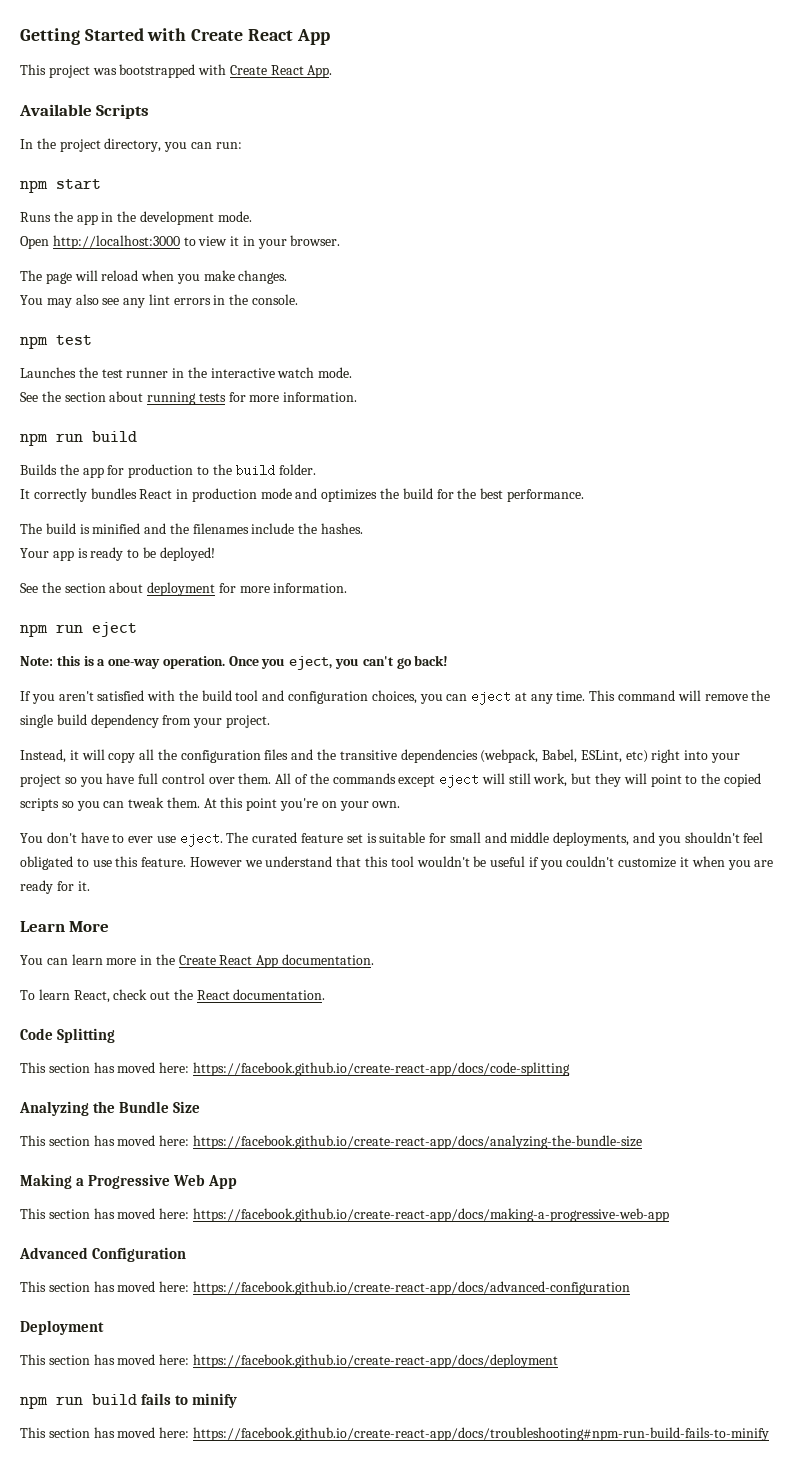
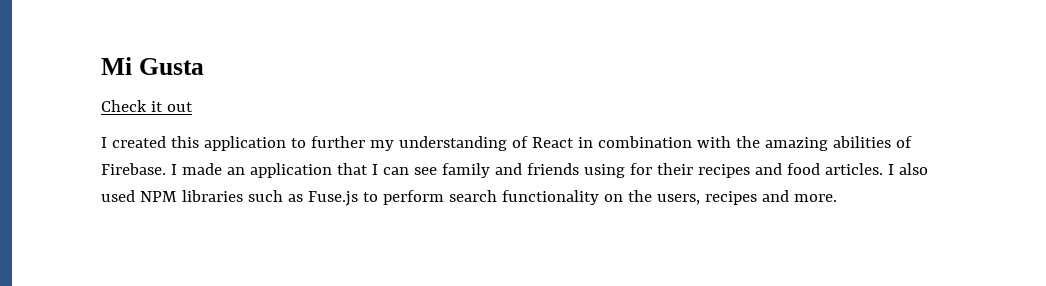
- Getting Started with Create React App
- This project was bootstrapped with Create React App.
- Available Scripts
- In the project directory, you can run:
- npm start
- Runs the app in the development mode.
- Open http://localhost:3000 to view it in your browser.
- The page will reload when you make changes.
- You may also see any lint errors in the console.
- npm test
- Launches the test runner in the interactive watch mode.
- See the section about running tests for more information.
- npm run build
- Builds the app for production to the build folder.
- It correctly bundles React in production mode and optimizes the build for the best performance.
- The build is minified and the filenames include the hashes.
- Your app is ready to be deployed!
- See the section about deployment for more information.
- npm run eject
- Note: this is a one-way operation. Once you eject, you can't go back!
- If you aren't satisfied with the build tool and configuration choices, you can eject at any time. This command will remove the single build dependency from your project.
- Instead, it will copy all the configuration files and the transitive dependencies (webpack, Babel, ESLint, etc) right into your project so you have full control over them. All of the commands except eject will still work, but they will point to the copied scripts so you can tweak them. At this point you're on your own.
- You don't have to ever use eject. The curated feature set is suitable for small and middle deployments, and you shouldn't feel obligated to use this feature. However we understand that this tool wouldn't be useful if you couldn't customize it when you are ready for it.
- Learn More
- You can learn more in the Create React App documentation.
- To learn React, check out the React documentation.
- Code Splitting
- This section has moved here: https://facebook.github.io/create-react-app/docs/code-splitting
- Analyzing the Bundle Size
- This section has moved here: https://facebook.github.io/create-react-app/docs/analyzing-the-bundle-size
- Making a Progressive Web App
- This section has moved here: https://facebook.github.io/create-react-app/docs/making-a-progressive-web-app
- Advanced Configuration
- This section has moved here: https://facebook.github.io/create-react-app/docs/advanced-configuration
- Deployment
- This section has moved here: https://facebook.github.io/create-react-app/docs/deployment
- npm run build fails to minify
- This section has moved here: https://facebook.github.io/create-react-app/docs/troubleshooting#npm-run-build-fails-to-minify
+ Mi Gusta
+ Check it out
+ I created this application to further my understanding of React in combination with the amazing abilities of Firebase. I made an application that I can see family and friends using for their recipes and food articles. I also used NPM libraries such as Fuse.js to perform search functionality on the users, recipes and more.

